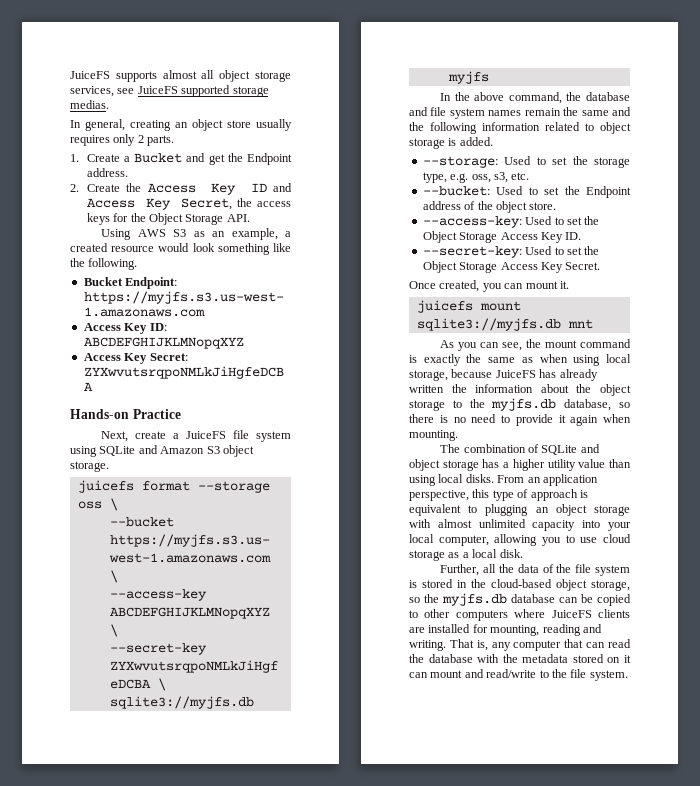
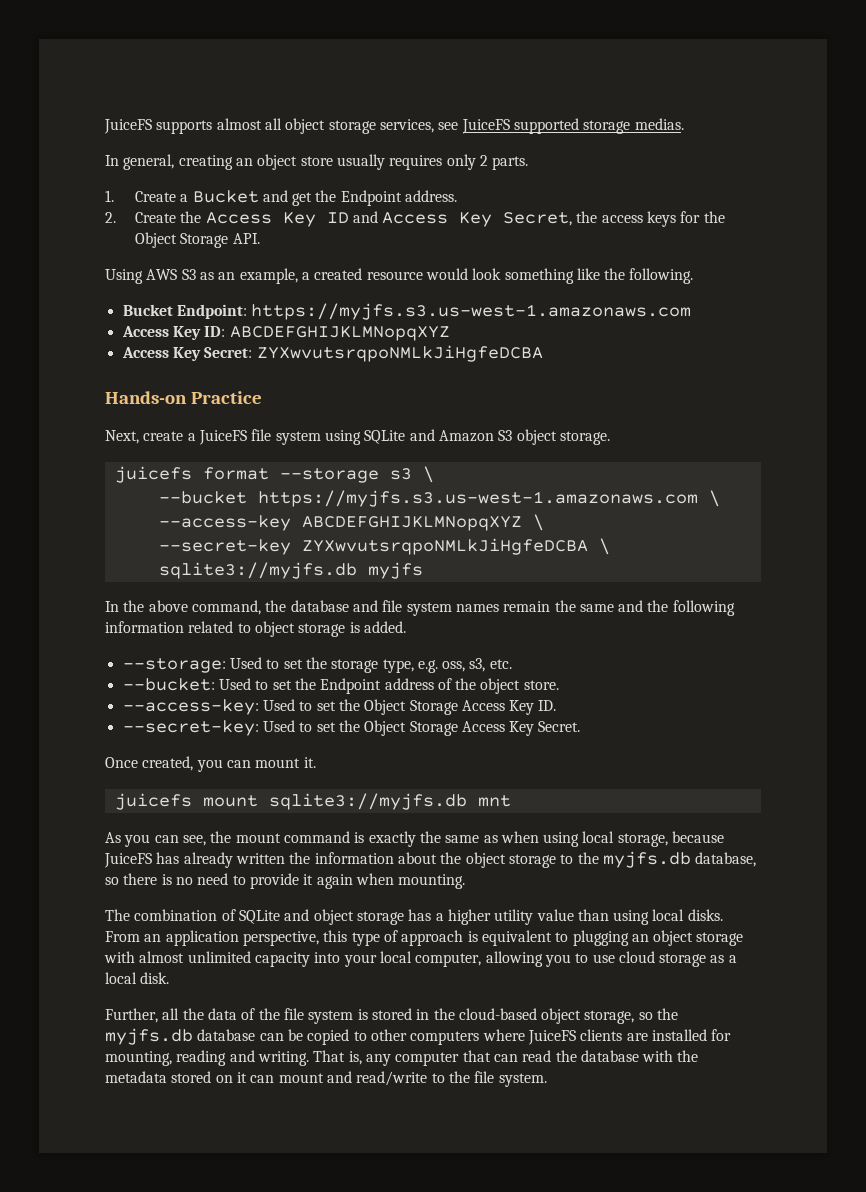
- juicefs format --storage oss \
+ juicefs format --storage s3 \

